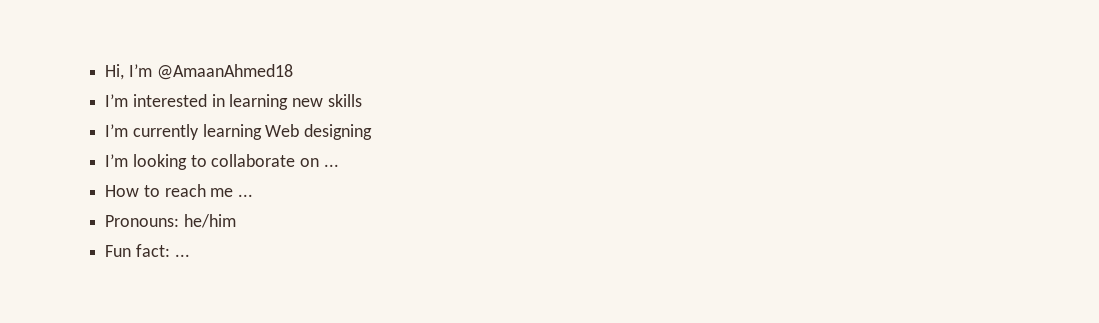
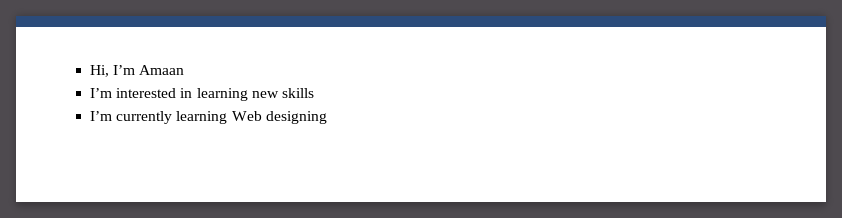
- Hi, I’m @AmaanAhmed18
+ Hi, I’m Amaan
- I’m looking to collaborate on ...
- How to reach me ...
- Pronouns: he/him
- Fun fact: ...

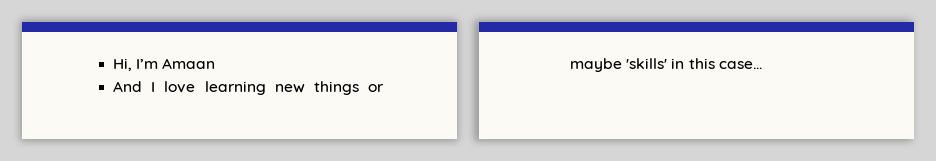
- I’m interested in learning new skills
- I’m currently learning Web designing
+ And I love learning new things or maybe 'skills' in this case...

